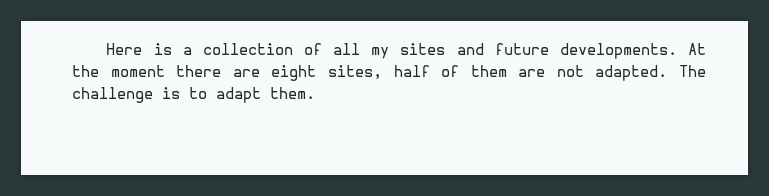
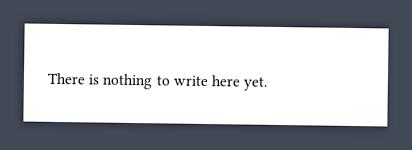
- Here is a collection of all my sites and future developments. At the moment there are eight sites, half of them are not adapted. The challenge is to adapt them.
+ There is nothing to write here yet.

